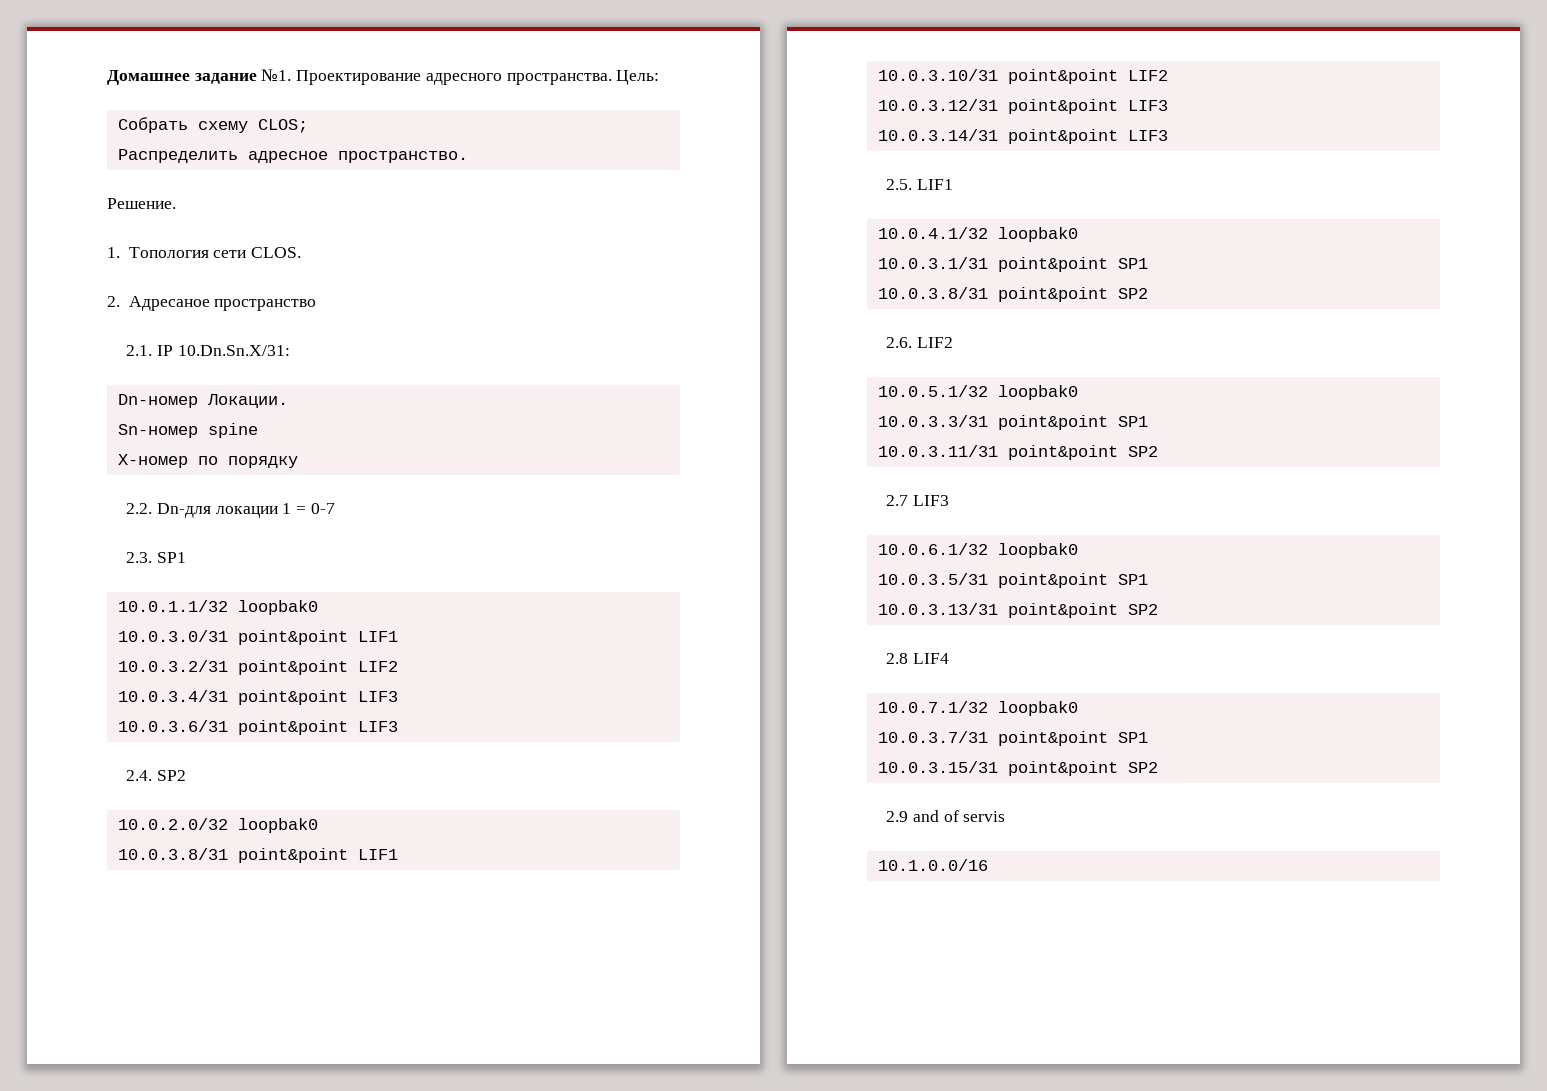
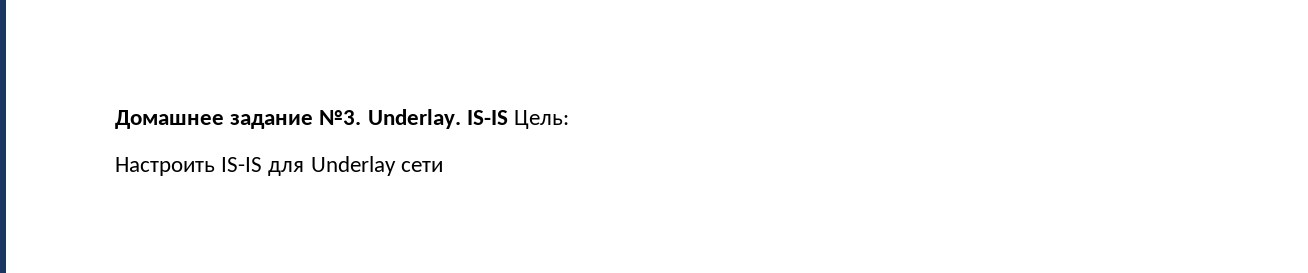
- Домашнее задание №1. Проектирование адресного пространства. Цель:
- Собрать схему CLOS;
- Распределить адресное пространство.
- Решение.
- 1. Топология сети CLOS.
- 2. Адресаное пространство
- 2.1. IP 10.Dn.Sn.X/31:
- Dn-номер Локации.
- Sn-номер spine
- X-номер по порядку
- 2.2. Dn-для локации 1 = 0-7
- 2.3. SP1
- 10.0.1.1/32 loopbak0
- 10.0.3.0/31 point&point LIF1
- 10.0.3.2/31 point&point LIF2
- 10.0.3.4/31 point&point LIF3
- 10.0.3.6/31 point&point LIF3
- 2.4. SP2
- 10.0.2.0/32 loopbak0
- 10.0.3.8/31 point&point LIF1
- 10.0.3.10/31 point&point LIF2
- 10.0.3.12/31 point&point LIF3
- 10.0.3.14/31 point&point LIF3
- 2.5. LIF1
- 10.0.4.1/32 loopbak0
- 10.0.3.1/31 point&point SP1
- 10.0.3.8/31 point&point SP2
- 2.6. LIF2
- 10.0.5.1/32 loopbak0
- 10.0.3.3/31 point&point SP1
- 10.0.3.11/31 point&point SP2
- 2.7 LIF3
- 10.0.6.1/32 loopbak0
- 10.0.3.5/31 point&point SP1
- 10.0.3.13/31 point&point SP2
- 2.8 LIF4
- 10.0.7.1/32 loopbak0
- 10.0.3.7/31 point&point SP1
- 10.0.3.15/31 point&point SP2
- 2.9 and of servis
- 10.1.0.0/16
+ Домашнее задание №3. Underlay. IS-IS Цель:
+ Настроить IS-IS для Underlay сети

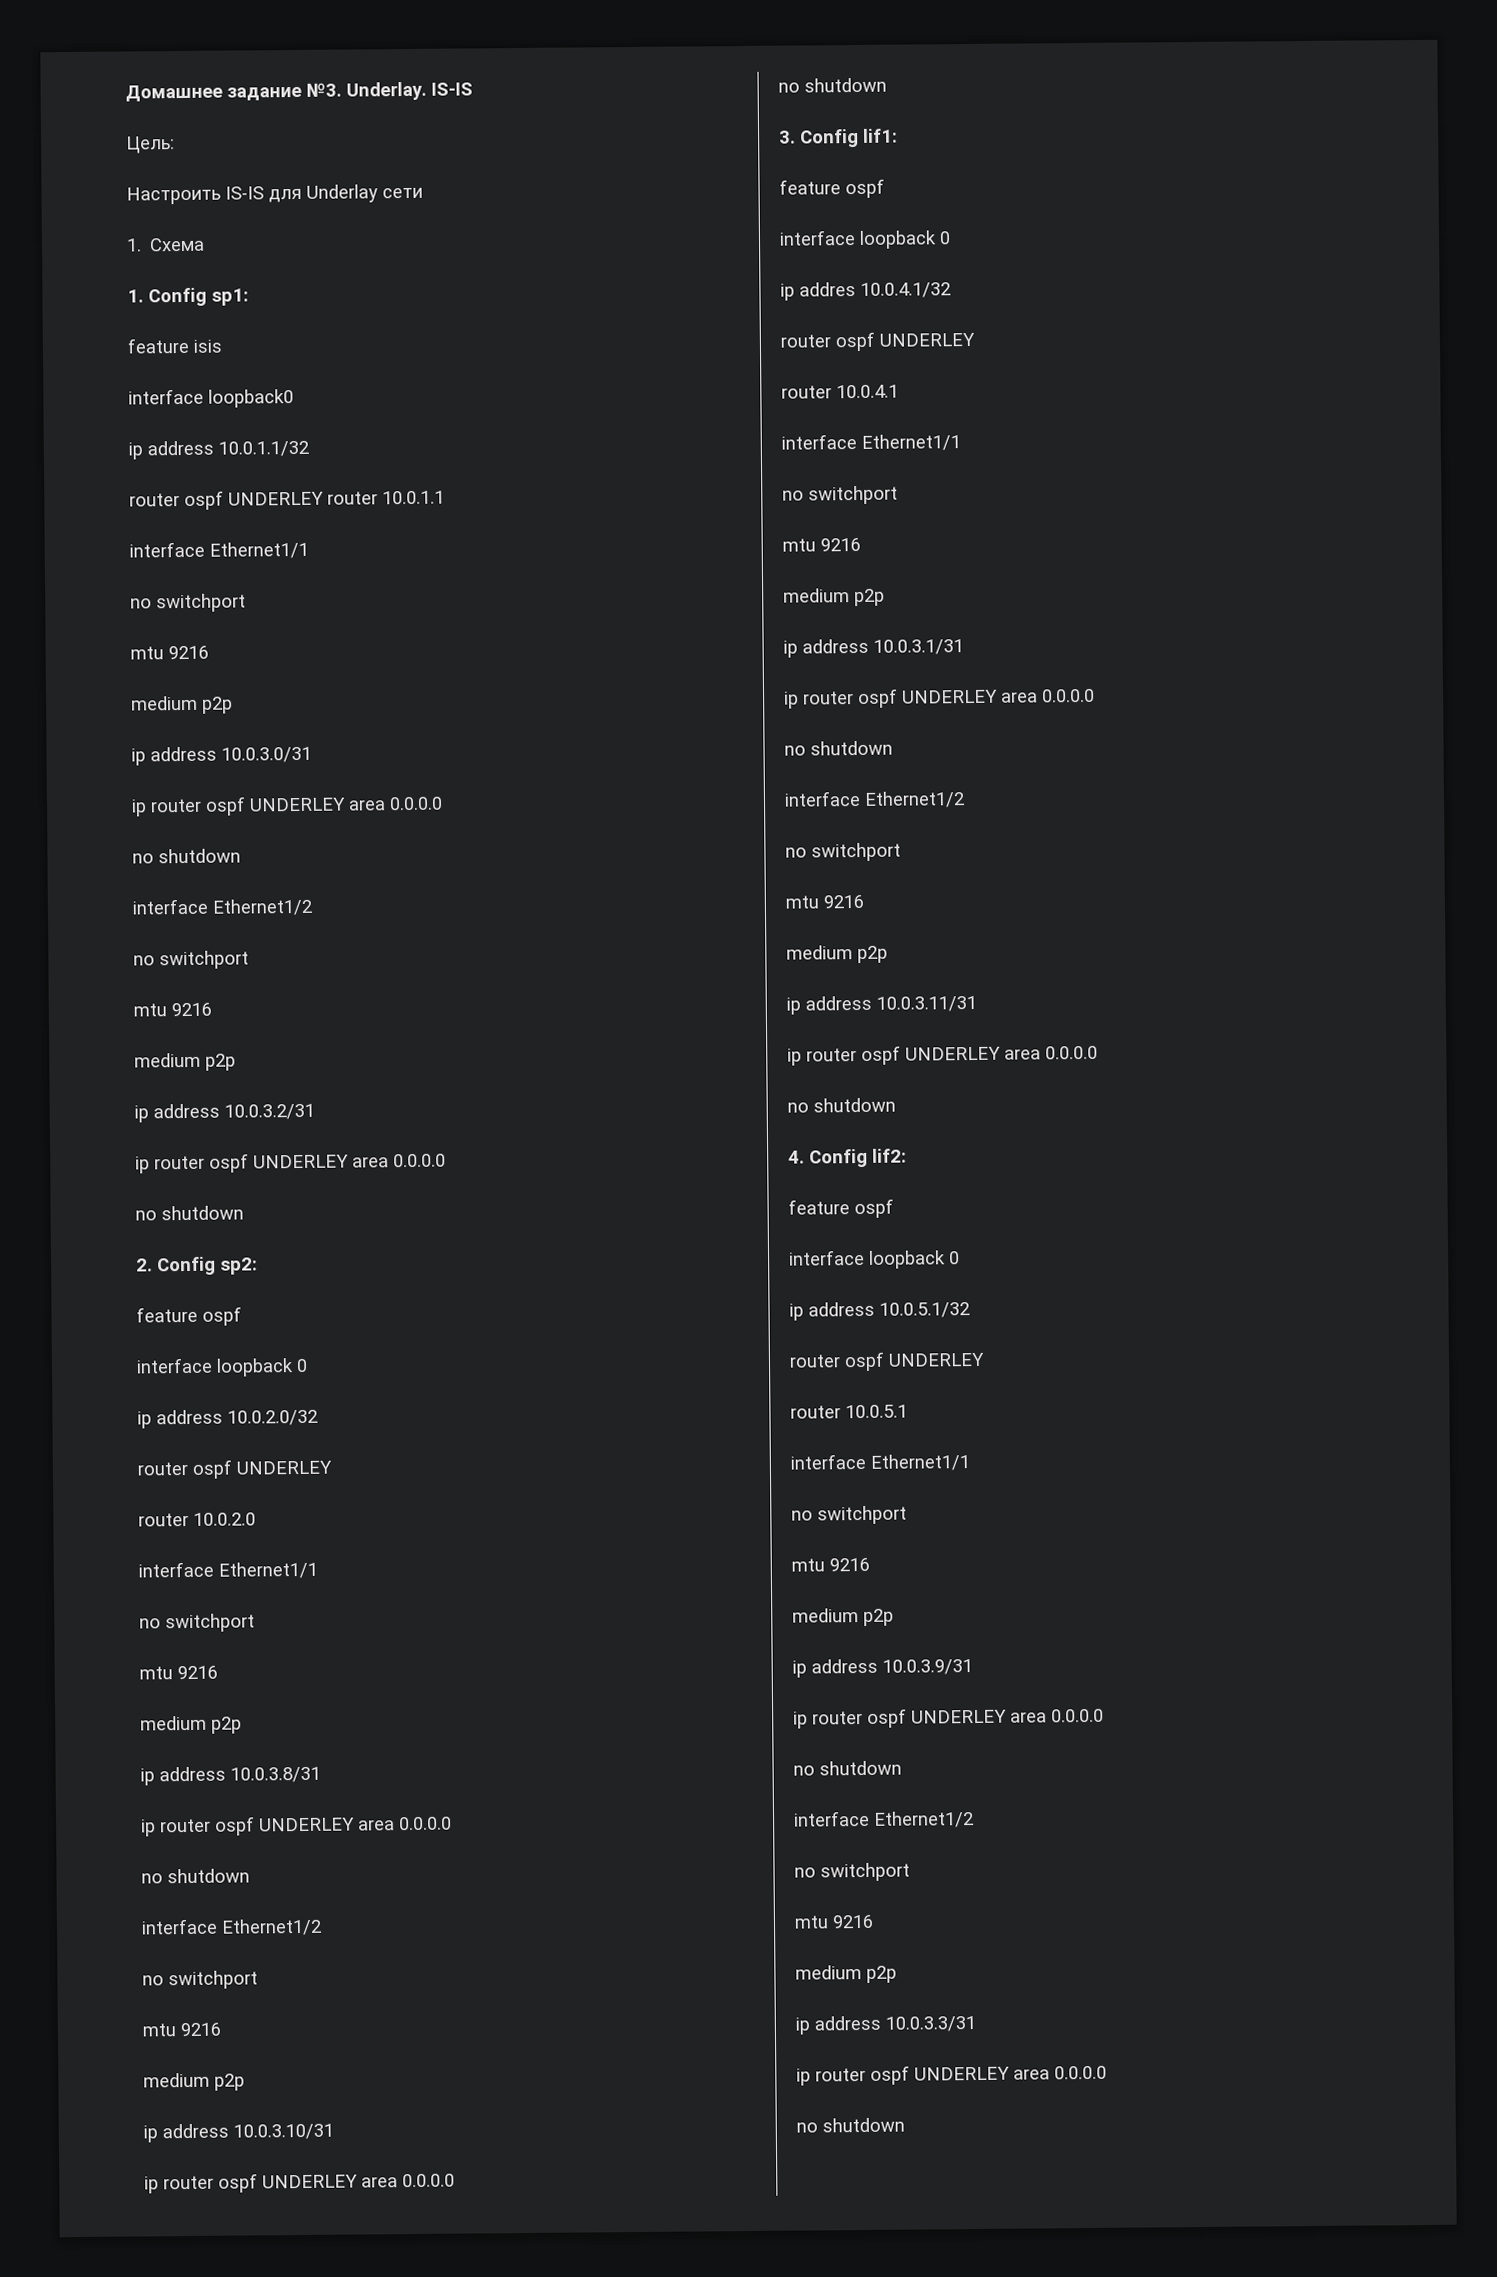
- Underlay. IS-IS Цель:
+ Underlay. IS-IS
+ Цель:
+ 1. Схема
+ 1. Config sp1:
+ feature isis
+ interface loopback0
+ ip address 10.0.1.1/32
+ router ospf UNDERLEY router 10.0.1.1
+ interface Ethernet1/1
+ no switchport
+ mtu 9216
+ medium p2p
+ ip address 10.0.3.0/31
+ ip router ospf UNDERLEY area 0.0.0.0
+ no shutdown
+ interface Ethernet1/2
+ no switchport
+ mtu 9216
+ medium p2p
+ ip address 10.0.3.2/31
+ ip router ospf UNDERLEY area 0.0.0.0
+ no shutdown
+ 2. Config sp2:
+ feature ospf
+ interface loopback 0
+ ip address 10.0.2.0/32
+ router ospf UNDERLEY
+ router 10.0.2.0
+ interface Ethernet1/1
+ no switchport
+ mtu 9216
+ medium p2p
+ ip address 10.0.3.8/31
+ ip router ospf UNDERLEY area 0.0.0.0
+ no shutdown
+ interface Ethernet1/2
+ no switchport
+ mtu 9216
+ medium p2p
+ ip address 10.0.3.10/31
+ ip router ospf UNDERLEY area 0.0.0.0
+ no shutdown
+ 3. Config lif1:
+ feature ospf
+ interface loopback 0
+ ip addres 10.0.4.1/32
+ router ospf UNDERLEY
+ router 10.0.4.1
+ interface Ethernet1/1
+ no switchport
+ mtu 9216
+ medium p2p
+ ip address 10.0.3.1/31
+ ip router ospf UNDERLEY area 0.0.0.0
+ no shutdown
+ interface Ethernet1/2
+ no switchport
+ mtu 9216
+ medium p2p
+ ip address 10.0.3.11/31
+ ip router ospf UNDERLEY area 0.0.0.0
+ no shutdown
+ 4. Config lif2:
+ feature ospf
+ interface loopback 0
+ ip address 10.0.5.1/32
+ router ospf UNDERLEY
+ router 10.0.5.1
+ interface Ethernet1/1
+ no switchport
+ mtu 9216
+ medium p2p
+ ip address 10.0.3.9/31
+ ip router ospf UNDERLEY area 0.0.0.0
+ no shutdown
+ interface Ethernet1/2
+ no switchport
+ mtu 9216
+ medium p2p
+ ip address 10.0.3.3/31
+ ip router ospf UNDERLEY area 0.0.0.0
+ no shutdown

